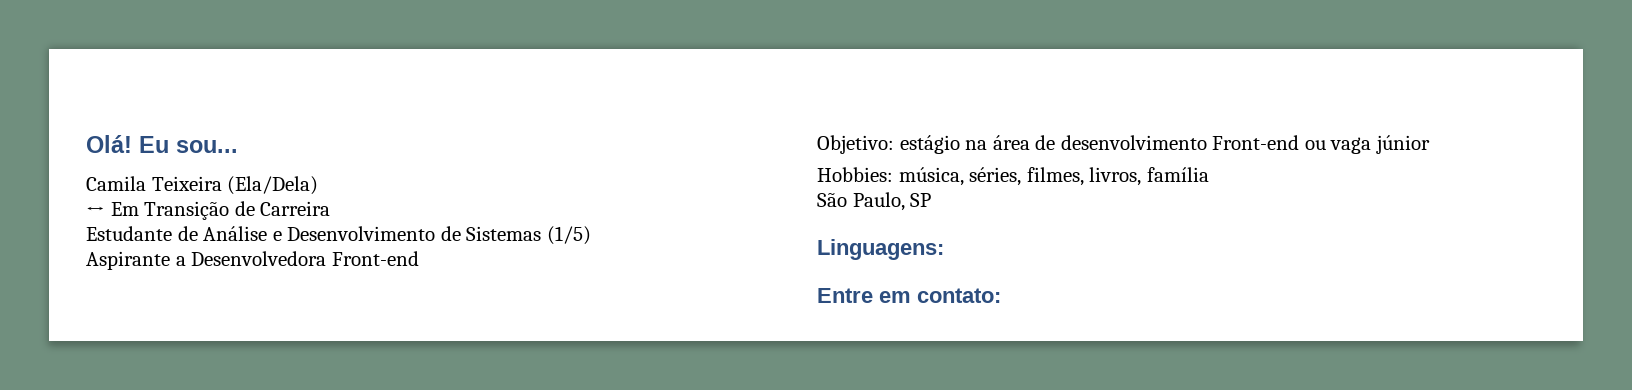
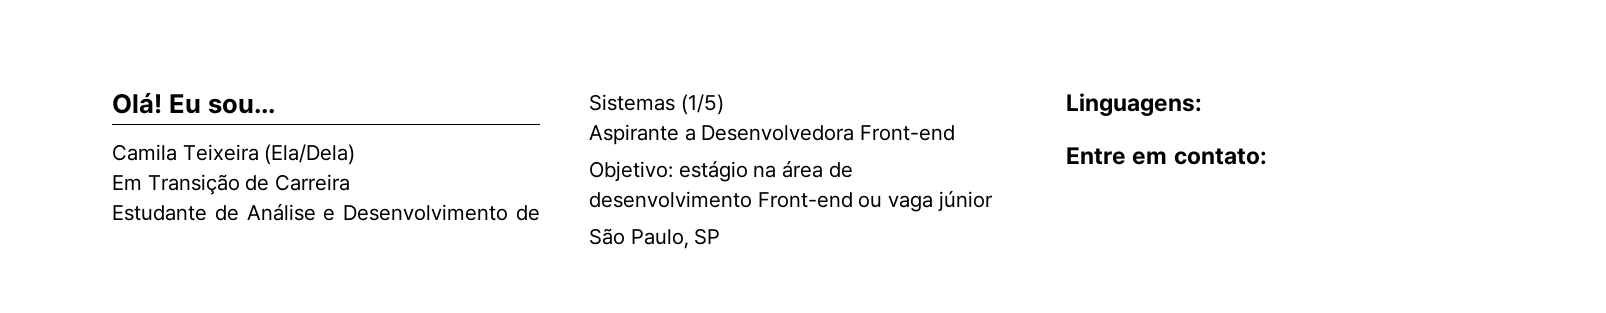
- ↔ Em Transição de Carreira
+ Em Transição de Carreira
- Hobbies: música, séries, filmes, livros, família

